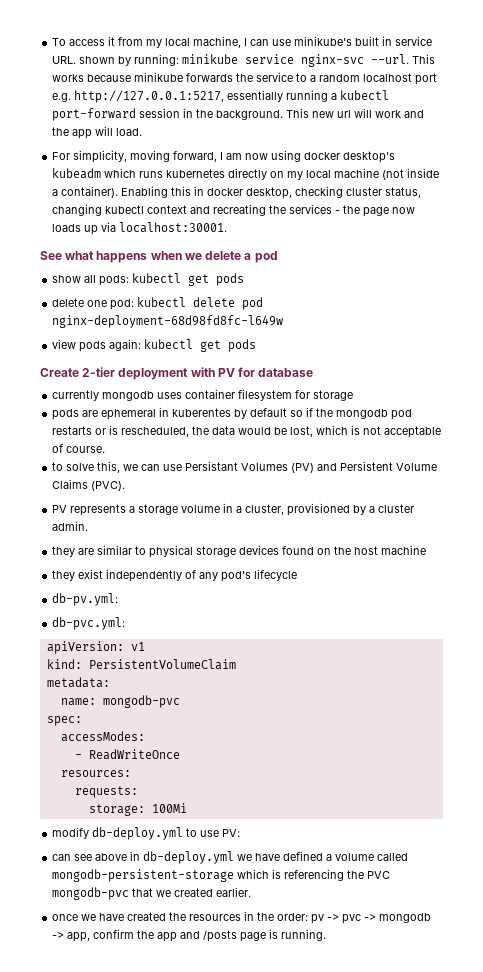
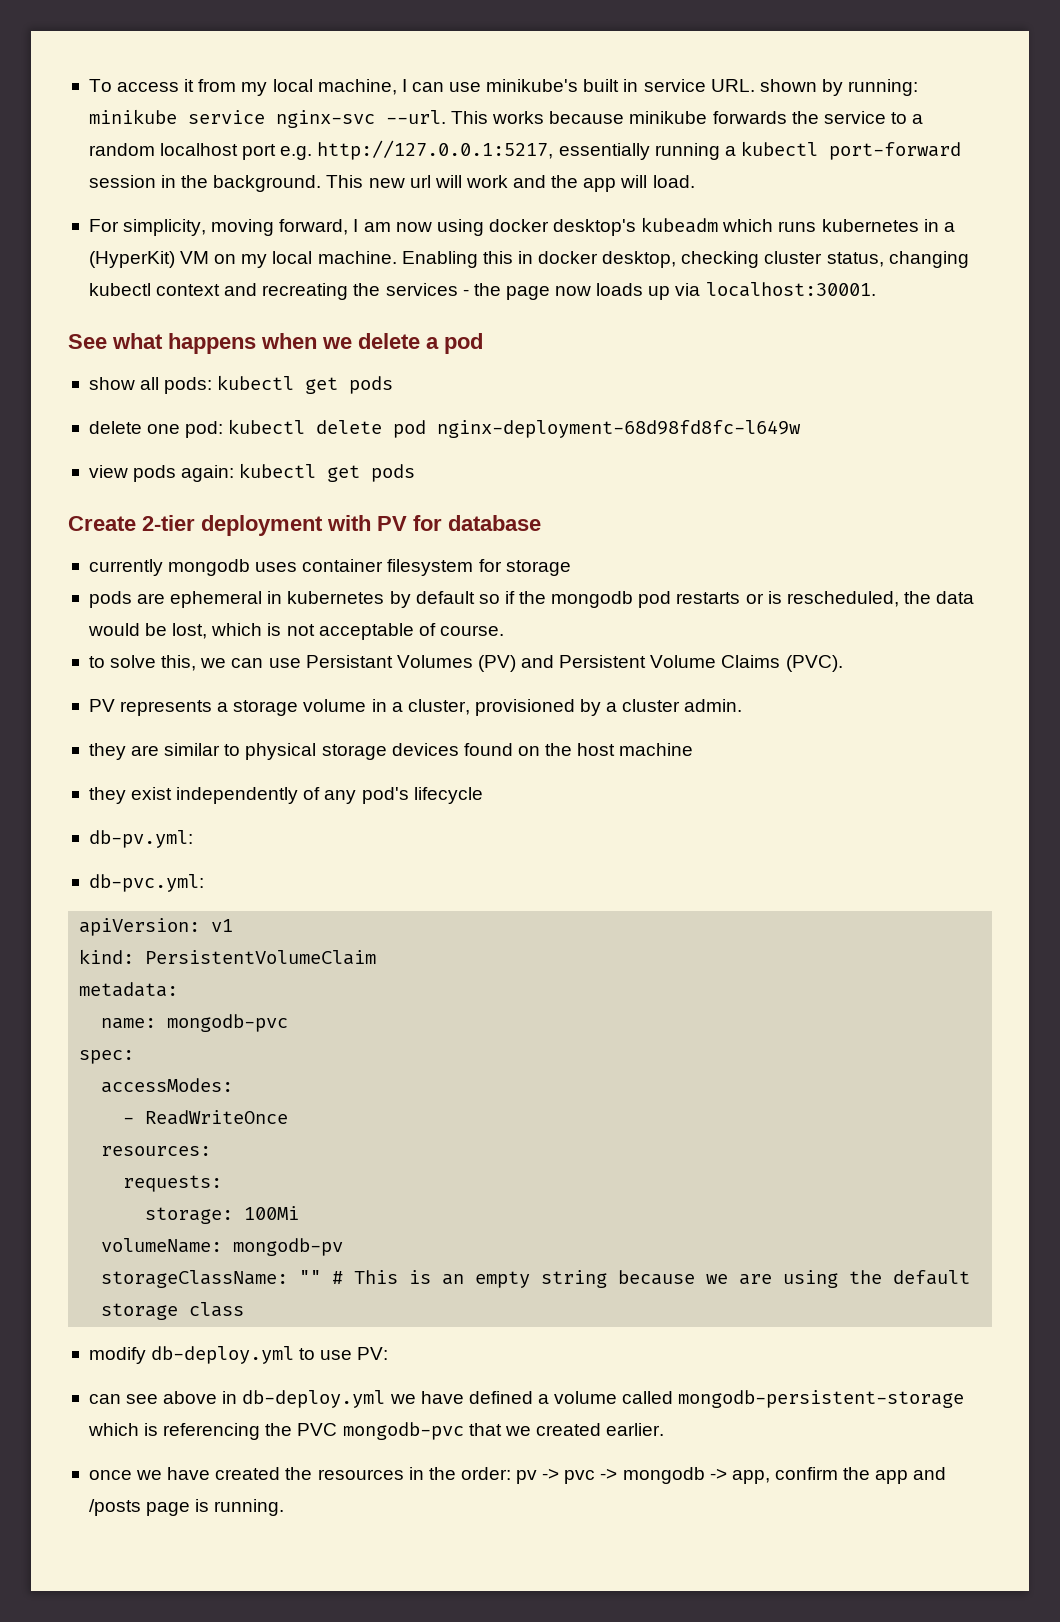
- For simplicity, moving forward, I am now using docker desktop's kubeadm which runs kubernetes directly on my local machine (not inside a container).
+ For simplicity, moving forward, I am now using docker desktop's kubeadm which runs kubernetes in a (HyperKit) VM on my local machine.
- pods are ephemeral in kuberentes by default so if the mongodb pod restarts or is rescheduled, the data would be lost, which is not acceptable of course.
+ pods are ephemeral in kubernetes by default so if the mongodb pod restarts or is rescheduled, the data would be lost, which is not acceptable of course.
+ volumeName: mongodb-pv
+ storageClassName: "" # This is an empty string because we are using the default storage class

